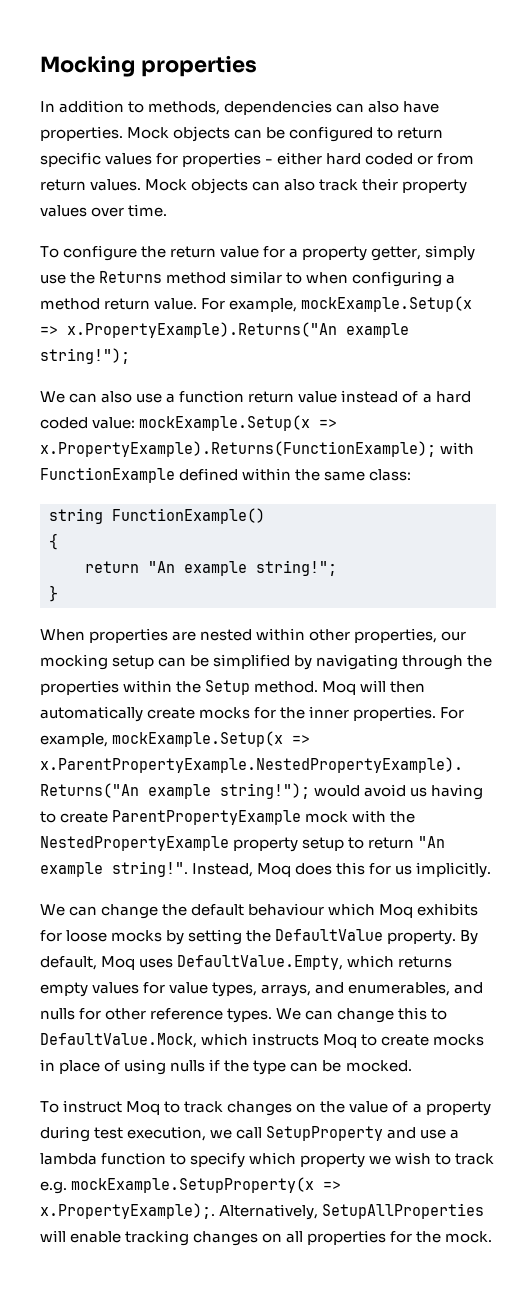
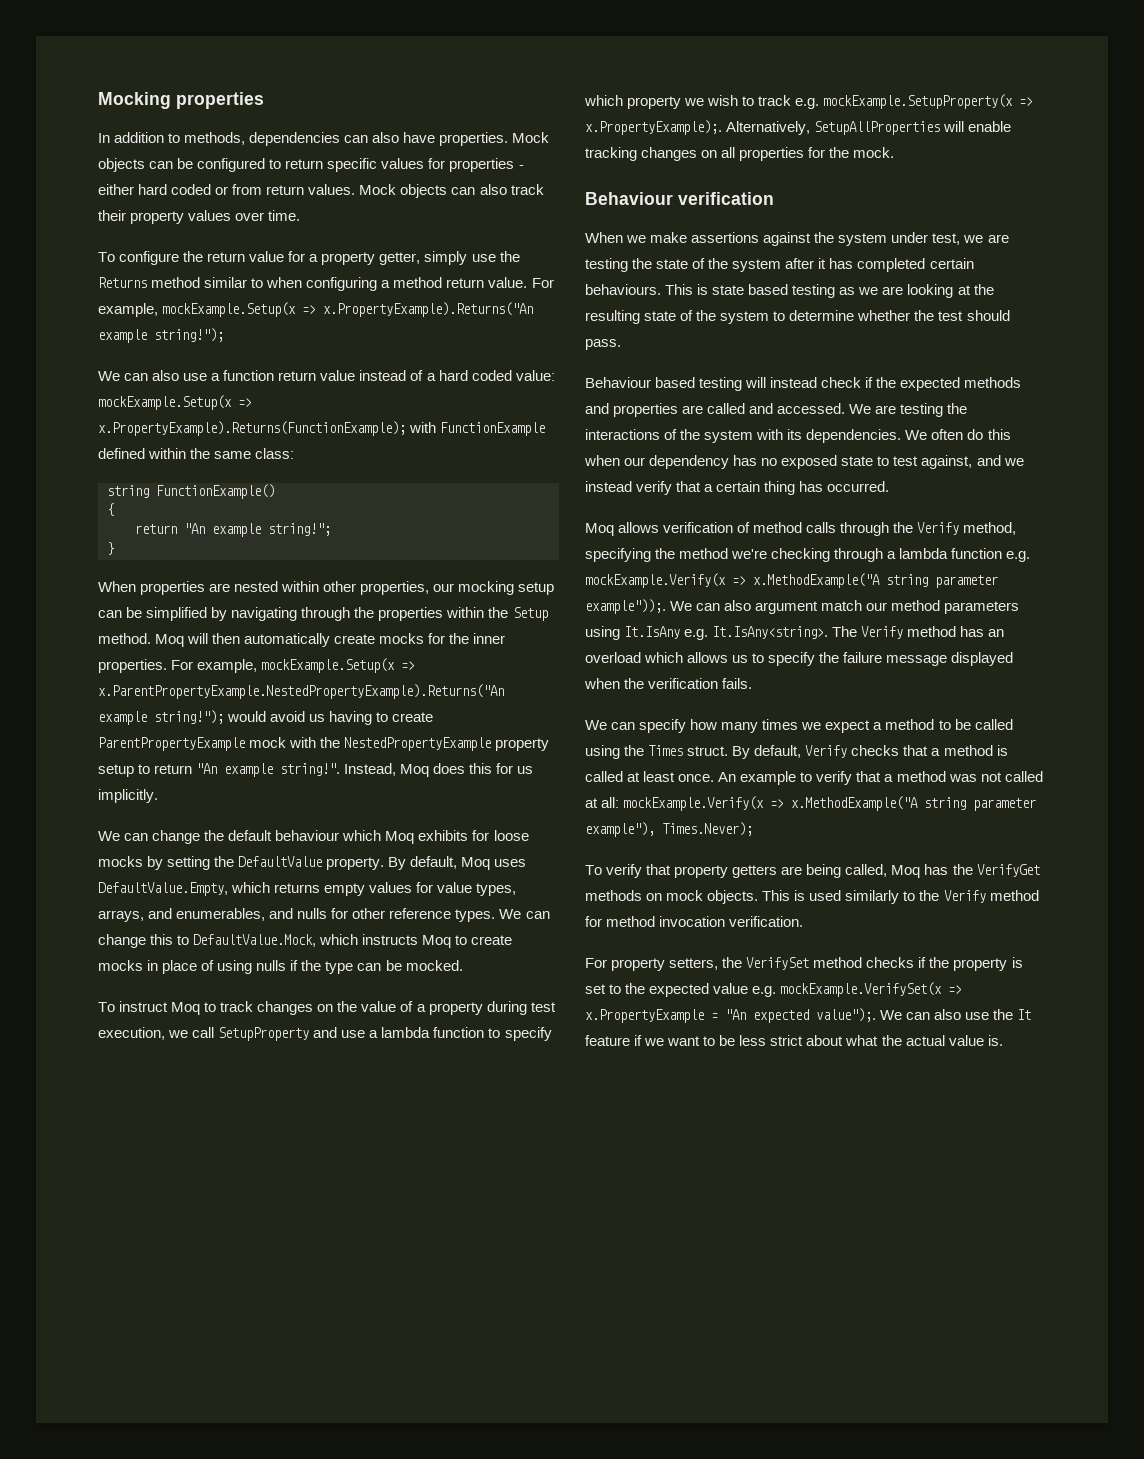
+ Behaviour verification
+ When we make assertions against the system under test, we are testing the state of the system after it has completed certain behaviours. This is state based testing as we are looking at the resulting state of the system to determine whether the test should pass.
+ Behaviour based testing will instead check if the expected methods and properties are called and accessed. We are testing the interactions of the system with its dependencies. We often do this when our dependency has no exposed state to test against, and we instead verify that a certain thing has occurred.
+ Moq allows verification of method calls through the Verify method, specifying the method we're checking through a lambda function e.g. mockExample.Verify(x => x.MethodExample("A string parameter example"));. We can also argument match our method parameters using It.IsAny e.g. It.IsAny<string>. The Verify method has an overload which allows us to specify the failure message displayed when the verification fails.
+ We can specify how many times we expect a method to be called using the Times struct. By default, Verify checks that a method is called at least once. An example to verify that a method was not called at all: mockExample.Verify(x => x.MethodExample("A string parameter example"), Times.Never);
+ To verify that property getters are being called, Moq has the VerifyGet methods on mock objects. This is used similarly to the Verify method for method invocation verification.
+ For property setters, the VerifySet method checks if the property is set to the expected value e.g. mockExample.VerifySet(x => x.PropertyExample = "An expected value");. We can also use the It feature if we want to be less strict about what the actual value is.

